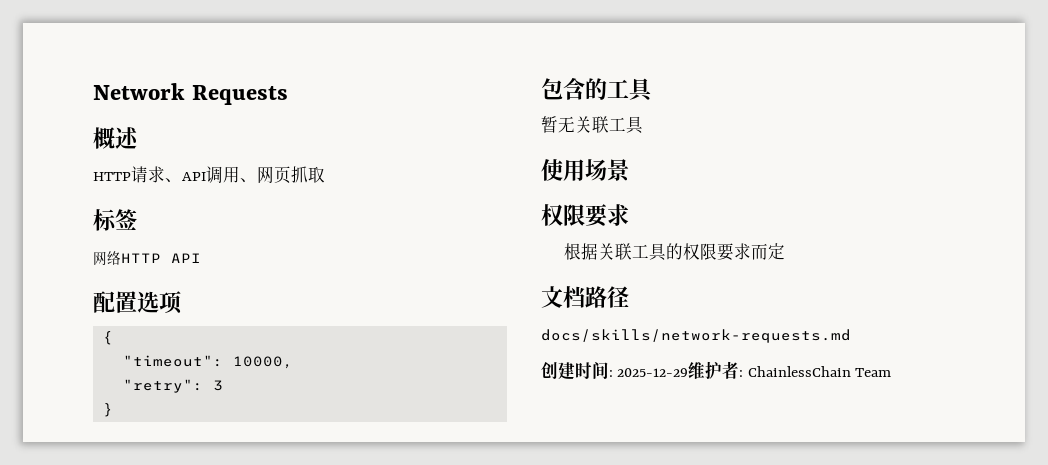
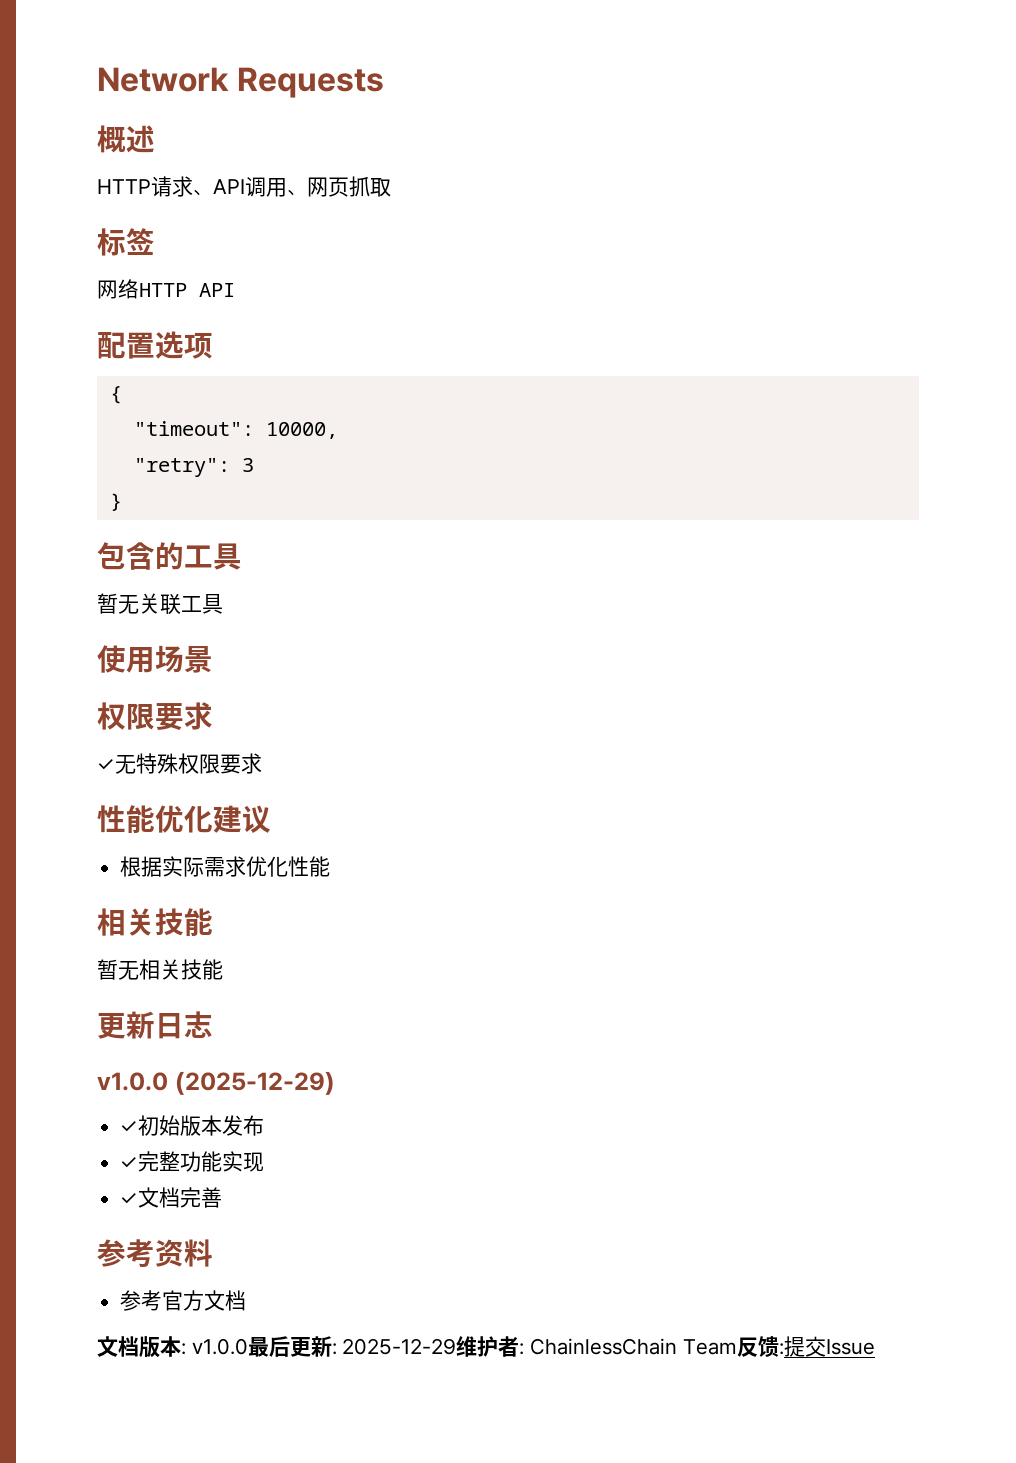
- 根据关联工具的权限要求而定
- 文档路径
- docs/skills/network-requests.md
- 创建时间: 2025-12-29维护者: ChainlessChain Team
+ ✓无特殊权限要求
+ 性能优化建议
+ 根据实际需求优化性能
+ 相关技能
+ 暂无相关技能
+ 更新日志
+ v1.0.0 (2025-12-29)
+ ✓初始版本发布
+ ✓完整功能实现
+ ✓文档完善
+ 参考资料
+ 参考官方文档
+ 文档版本: v1.0.0最后更新: 2025-12-29维护者: ChainlessChain Team反馈:提交Issue

